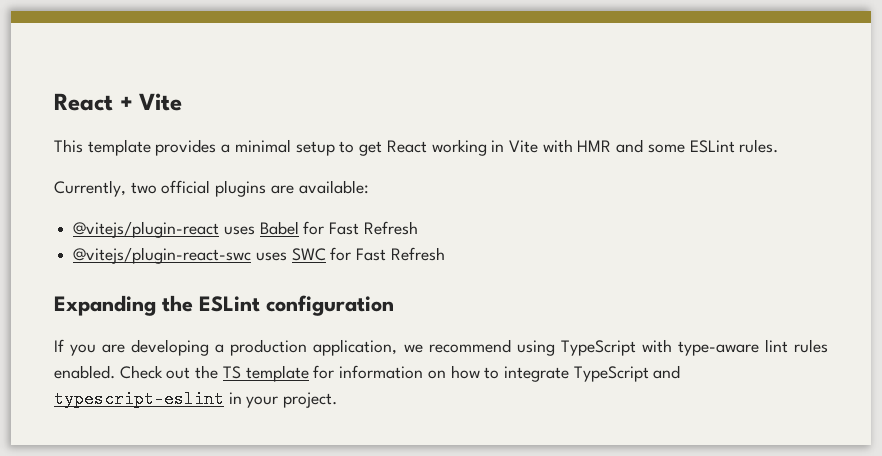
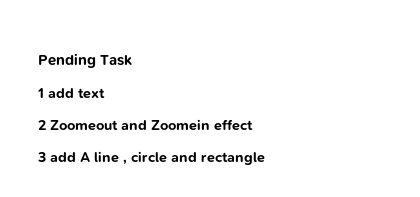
- React + Vite
- This template provides a minimal setup to get React working in Vite with HMR and some ESLint rules.
- Currently, two official plugins are available:
- @vitejs/plugin-react uses Babel for Fast Refresh
- @vitejs/plugin-react-swc uses SWC for Fast Refresh
- Expanding the ESLint configuration
- If you are developing a production application, we recommend using TypeScript with type-aware lint rules enabled. Check out the TS template for information on how to integrate TypeScript and typescript-eslint in your project.
+ Pending Task
+ 1 add text
+ 2 Zoomeout and Zoomein effect
+ 3 add A line , circle and rectangle

